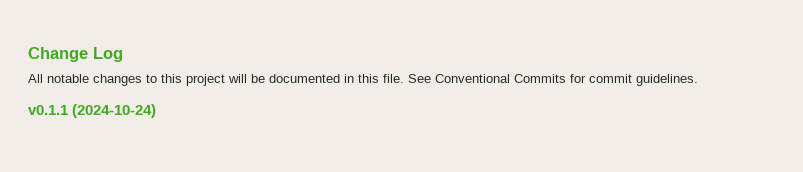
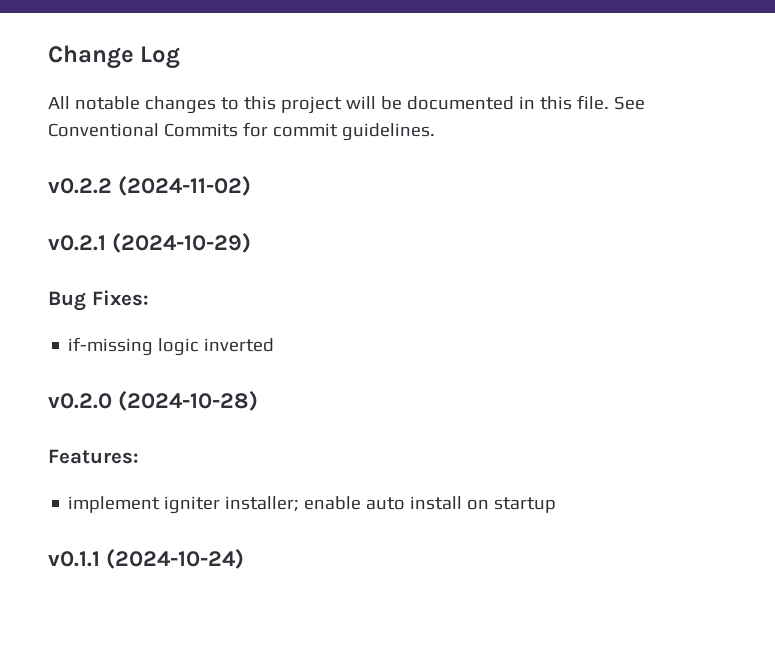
+ v0.2.2 (2024-11-02)
+ v0.2.1 (2024-10-29)
+ Bug Fixes:
+ if-missing logic inverted
+ v0.2.0 (2024-10-28)
+ Features:
+ implement igniter installer; enable auto install on startup

